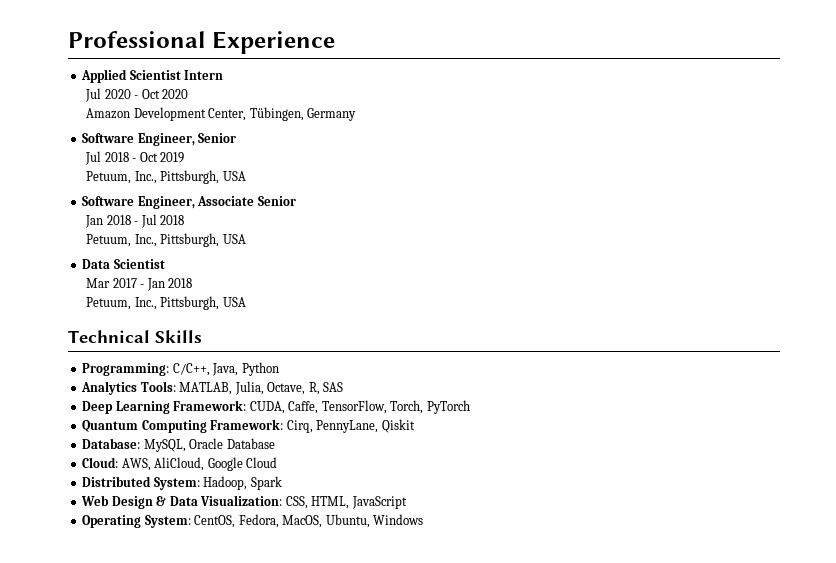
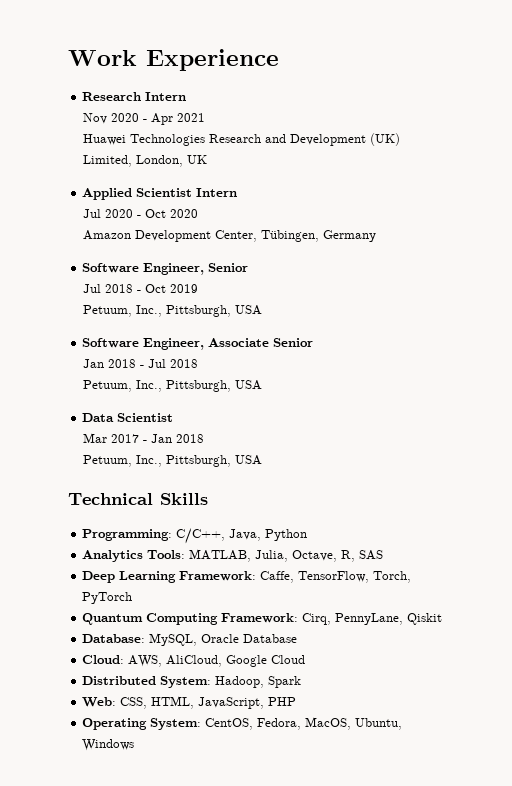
- Professional Experience
+ Work Experience
+ Research Intern
+ Nov 2020 - Apr 2021
+ Huawei Technologies Research and Development (UK) Limited, London, UK
- Deep Learning Framework: CUDA, Caffe, TensorFlow, Torch, PyTorch
+ Deep Learning Framework: Caffe, TensorFlow, Torch, PyTorch
- Web Design & Data Visualization: CSS, HTML, JavaScript
+ Web: CSS, HTML, JavaScript, PHP

